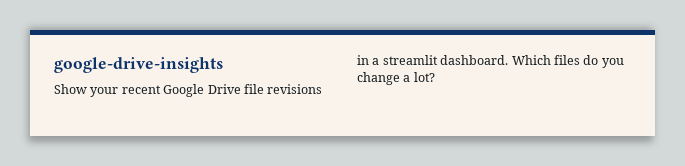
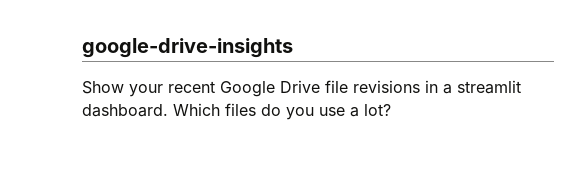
- Which files do you change a lot?
+ Which files do you use a lot?

